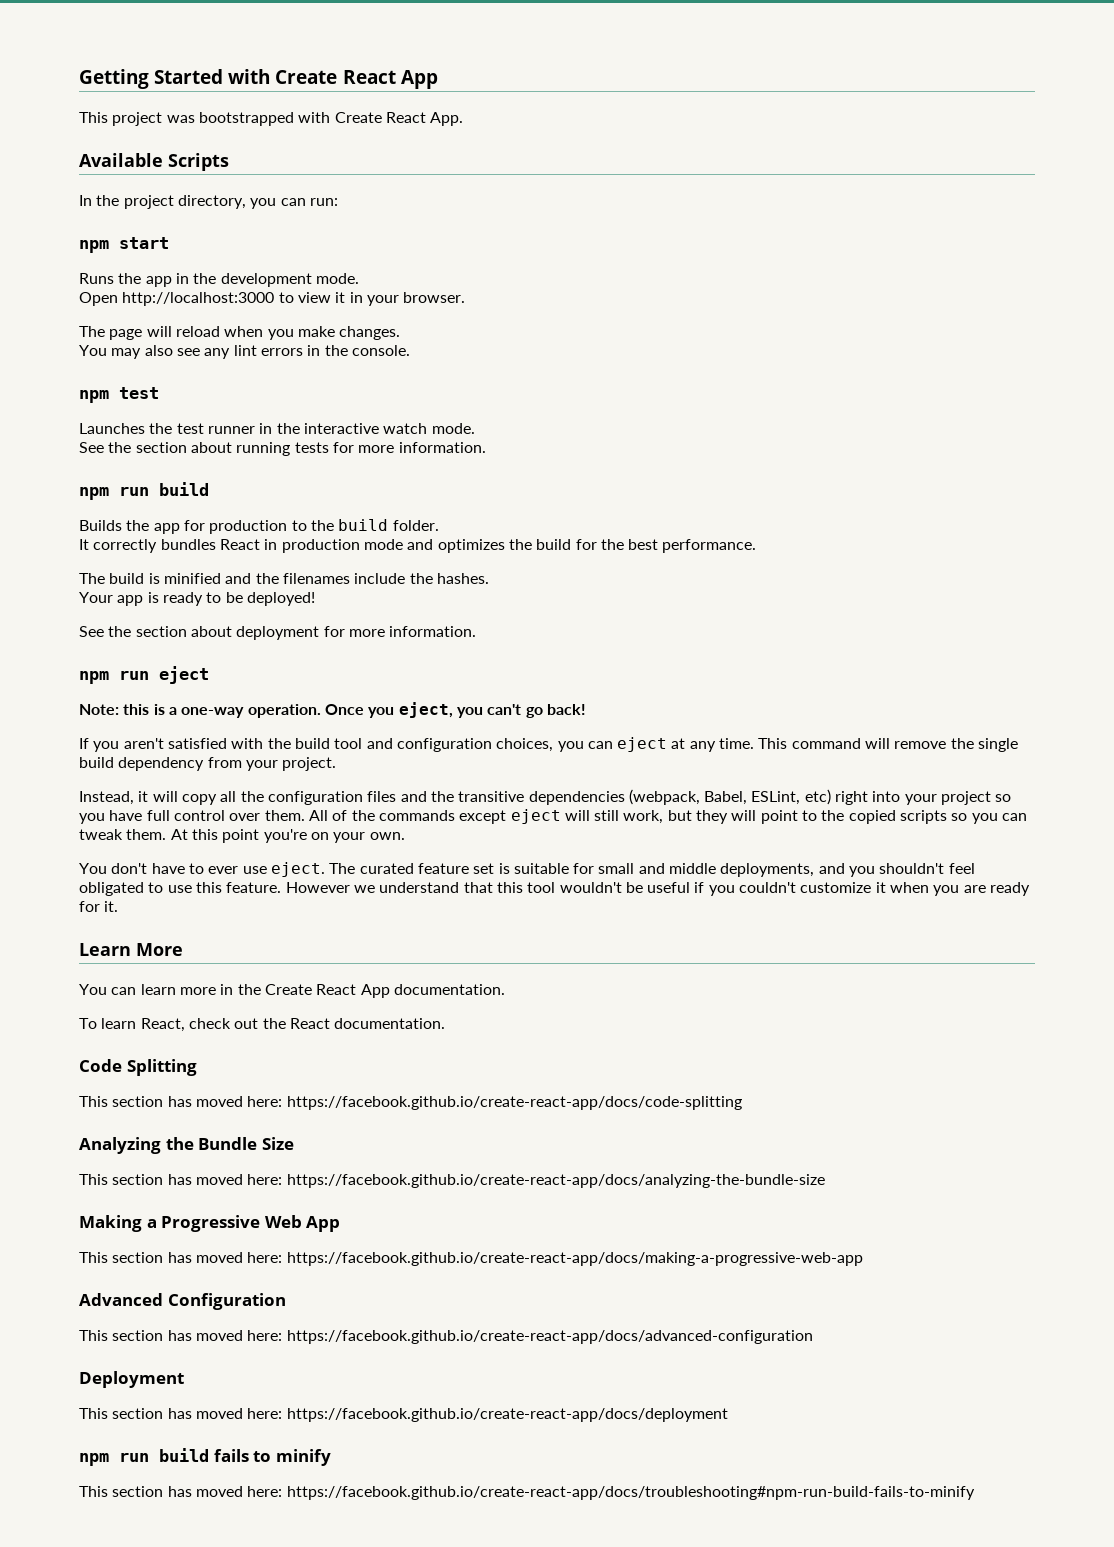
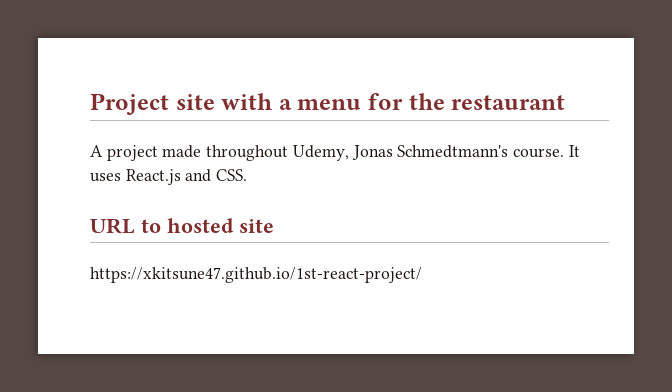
- Getting Started with Create React App
- This project was bootstrapped with Create React App.
- Available Scripts
- In the project directory, you can run:
- npm start
- Runs the app in the development mode.
- Open http://localhost:3000 to view it in your browser.
- The page will reload when you make changes.
- You may also see any lint errors in the console.
- npm test
- Launches the test runner in the interactive watch mode.
- See the section about running tests for more information.
- npm run build
- Builds the app for production to the build folder.
- It correctly bundles React in production mode and optimizes the build for the best performance.
- The build is minified and the filenames include the hashes.
- Your app is ready to be deployed!
- See the section about deployment for more information.
- npm run eject
- Note: this is a one-way operation. Once you eject, you can't go back!
- If you aren't satisfied with the build tool and configuration choices, you can eject at any time. This command will remove the single build dependency from your project.
- Instead, it will copy all the configuration files and the transitive dependencies (webpack, Babel, ESLint, etc) right into your project so you have full control over them. All of the commands except eject will still work, but they will point to the copied scripts so you can tweak them. At this point you're on your own.
- You don't have to ever use eject. The curated feature set is suitable for small and middle deployments, and you shouldn't feel obligated to use this feature. However we understand that this tool wouldn't be useful if you couldn't customize it when you are ready for it.
- Learn More
- You can learn more in the Create React App documentation.
- To learn React, check out the React documentation.
- Code Splitting
- This section has moved here: https://facebook.github.io/create-react-app/docs/code-splitting
- Analyzing the Bundle Size
- This section has moved here: https://facebook.github.io/create-react-app/docs/analyzing-the-bundle-size
- Making a Progressive Web App
- This section has moved here: https://facebook.github.io/create-react-app/docs/making-a-progressive-web-app
- Advanced Configuration
- This section has moved here: https://facebook.github.io/create-react-app/docs/advanced-configuration
- Deployment
- This section has moved here: https://facebook.github.io/create-react-app/docs/deployment
- npm run build fails to minify
- This section has moved here: https://facebook.github.io/create-react-app/docs/troubleshooting#npm-run-build-fails-to-minify
+ Project site with a menu for the restaurant
+ A project made throughout Udemy, Jonas Schmedtmann's course. It uses React.js and CSS.
+ URL to hosted site
+ https://xkitsune47.github.io/1st-react-project/

